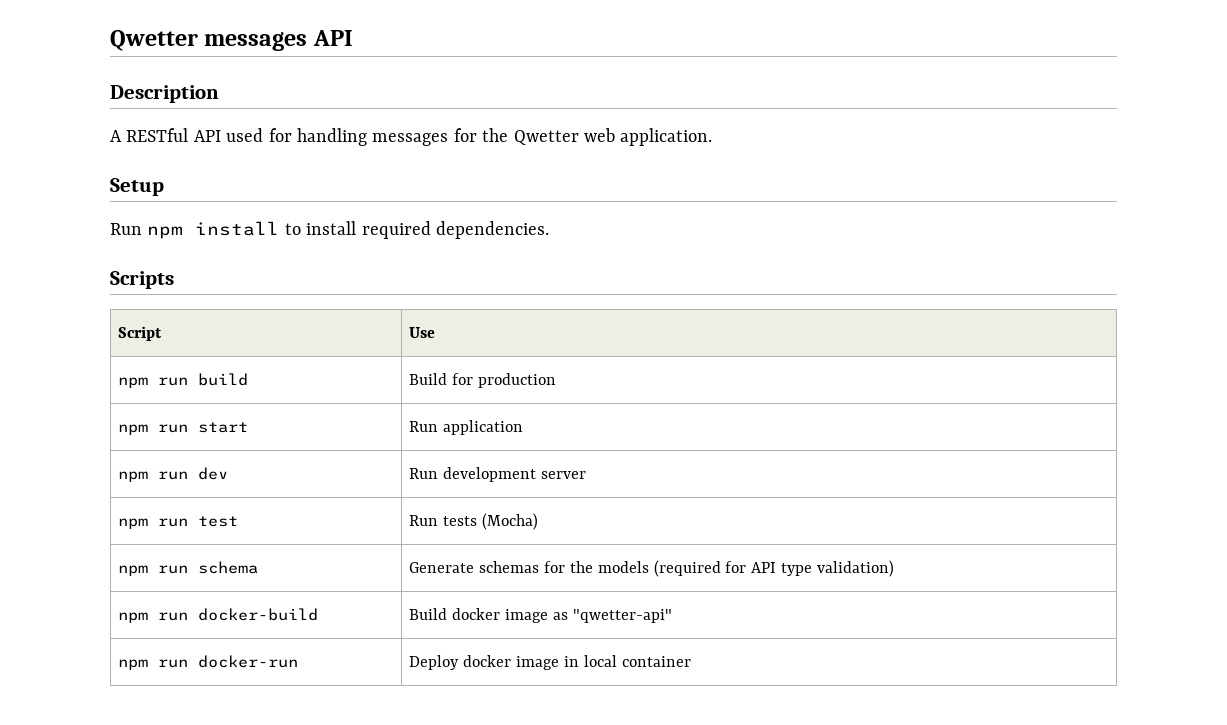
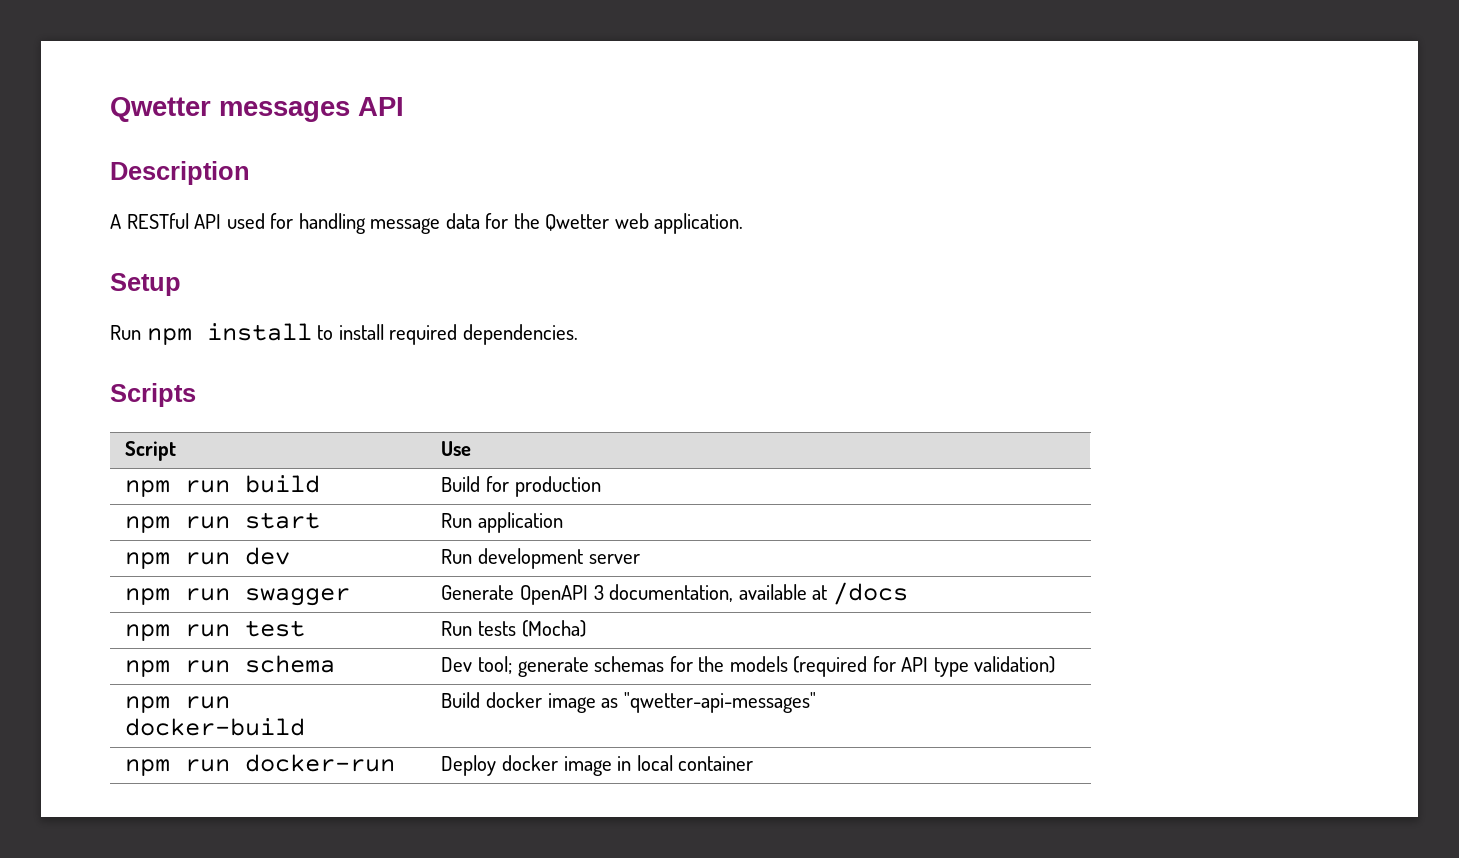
- A RESTful API used for handling messages for the Qwetter web application.
+ A RESTful API used for handling message data for the Qwetter web application.
+ npm run swagger | Generate OpenAPI 3 documentation, available at /docs
- npm run schema | Generate schemas for the models (required for API type validation)
+ npm run schema | Dev tool; generate schemas for the models (required for API type validation)
- npm run docker-build | Build docker image as "qwetter-api"
+ npm run docker-build | Build docker image as "qwetter-api-messages"

